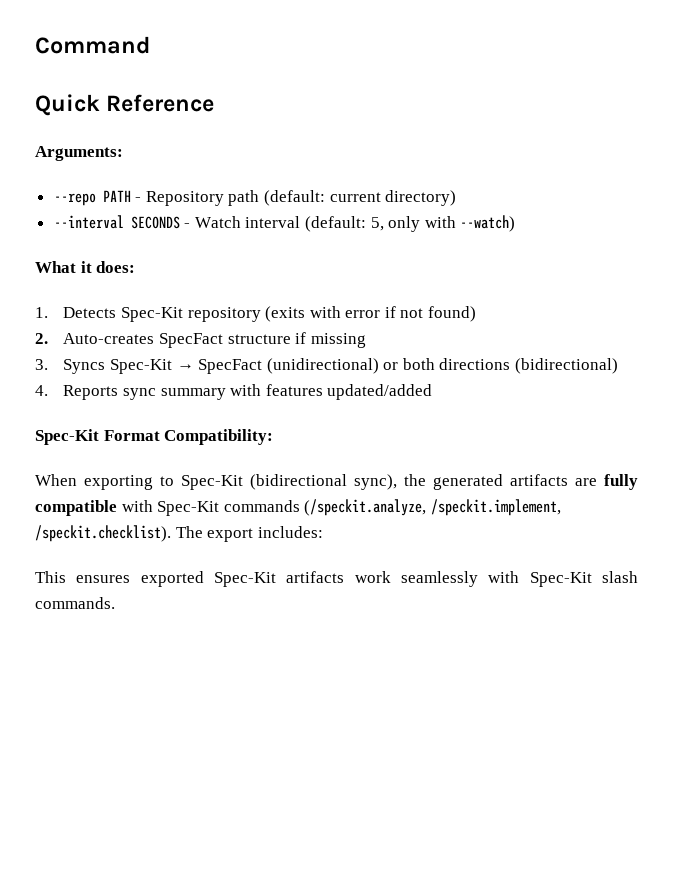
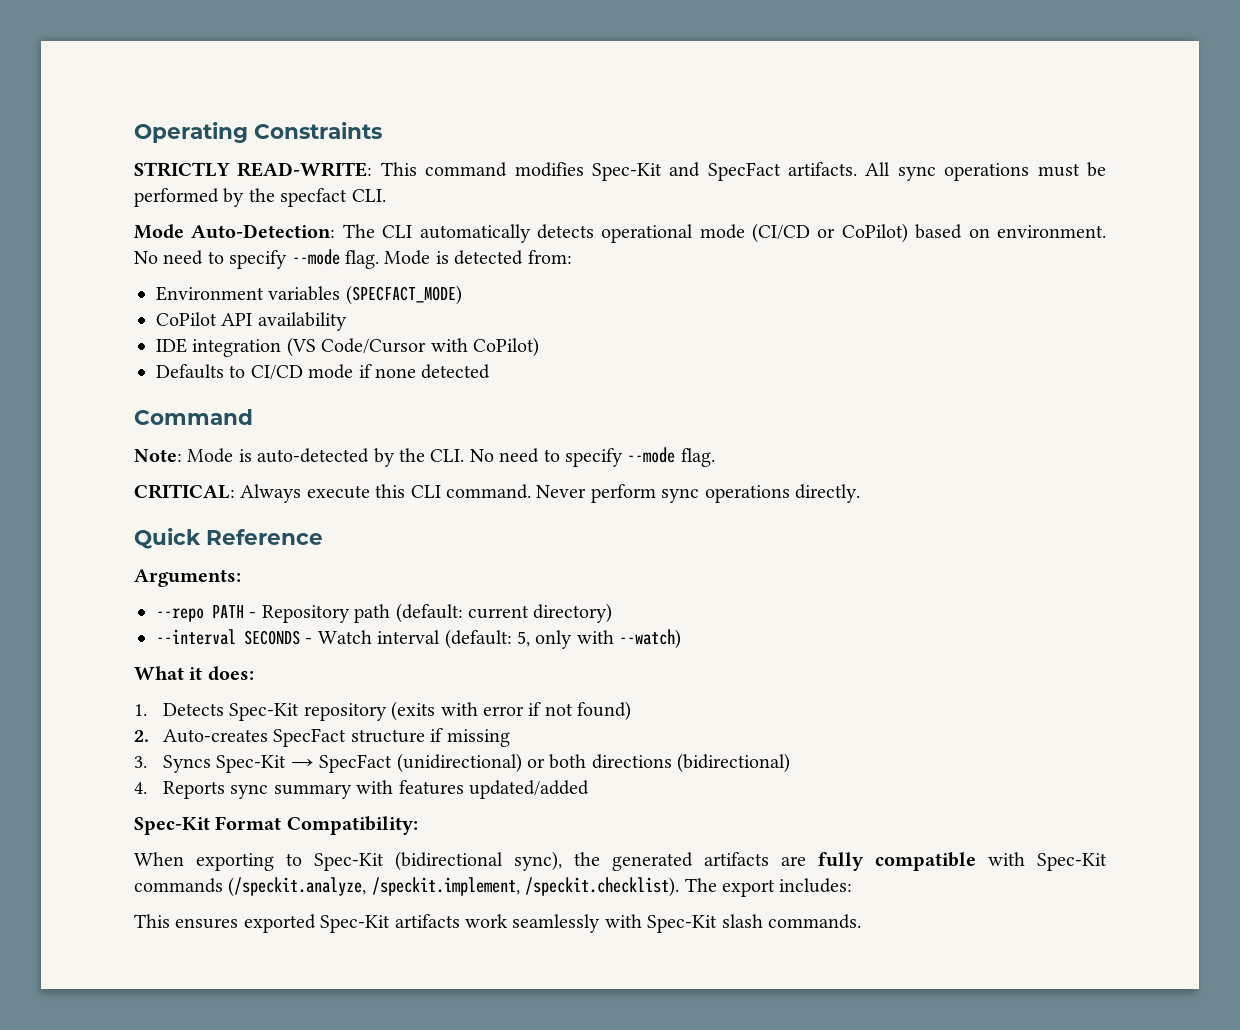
+ Operating Constraints
+ STRICTLY READ-WRITE: This command modifies Spec-Kit and SpecFact artifacts. All sync operations must be performed by the specfact CLI.
+ Mode Auto-Detection: The CLI automatically detects operational mode (CI/CD or CoPilot) based on environment. No need to specify --mode flag. Mode is detected from:
+ Environment variables (SPECFACT_MODE)
+ CoPilot API availability
+ IDE integration (VS Code/Cursor with CoPilot)
+ Defaults to CI/CD mode if none detected
  Command
+ Note: Mode is auto-detected by the CLI. No need to specify --mode flag.
+ CRITICAL: Always execute this CLI command. Never perform sync operations directly.

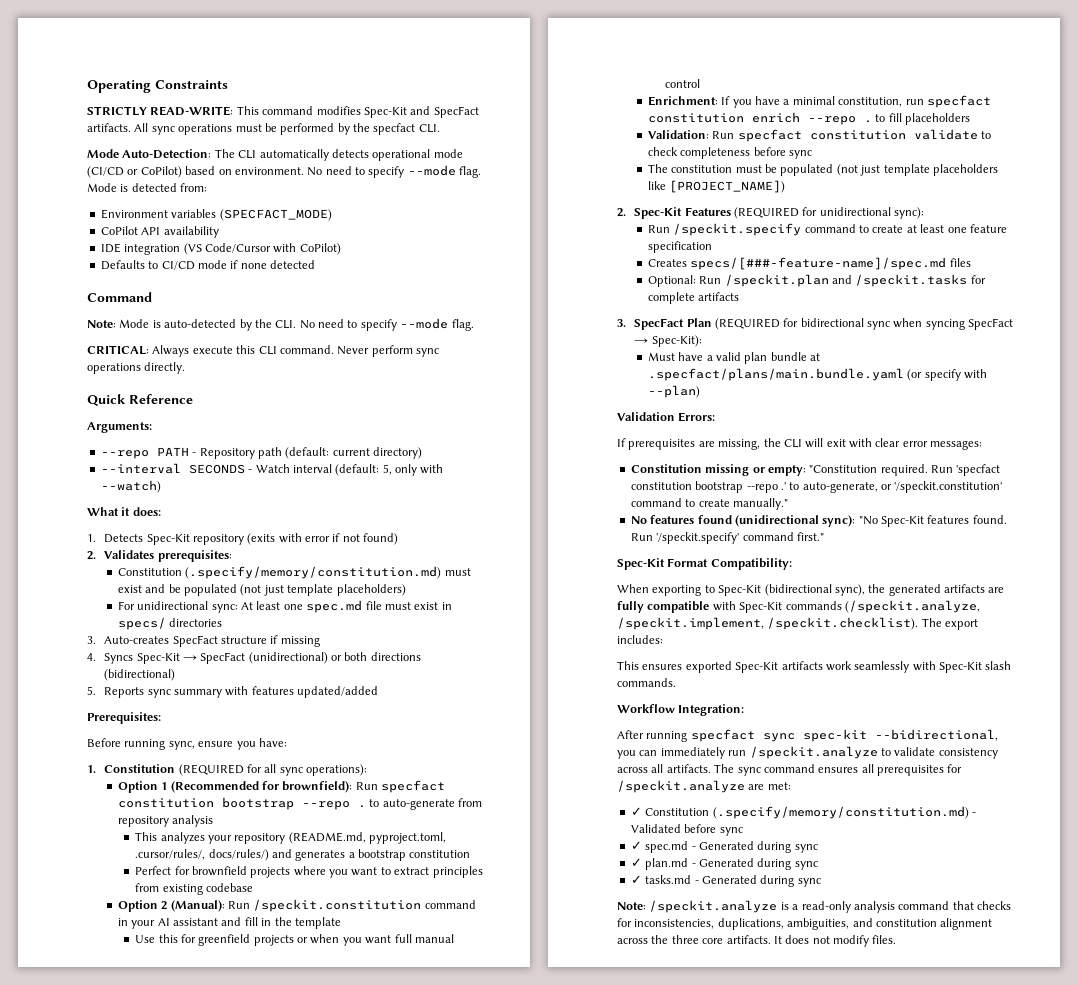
- 2. Auto-creates SpecFact structure if missing
+ 2. Validates prerequisites:
+ Constitution (.specify/memory/constitution.md) must exist and be populated (not just template placeholders)
+ For unidirectional sync: At least one spec.md file must exist in specs/ directories
+ 3. Auto-creates SpecFact structure if missing
- 3. Syncs Spec-Kit → SpecFact (unidirectional) or both directions (bidirectional)
+ 4. Syncs Spec-Kit → SpecFact (unidirectional) or both directions (bidirectional)
- 4. Reports sync summary with features updated/added
+ 5. Reports sync summary with features updated/added
+ Prerequisites:
+ Before running sync, ensure you have:
+ 1. Constitution (REQUIRED for all sync operations):
+ Option 1 (Recommended for brownfield): Run specfact constitution bootstrap --repo . to auto-generate from repository analysis
+ This analyzes your repository (README.md, pyproject.toml, .cursor/rules/, docs/rules/) and generates a bootstrap constitution
+ Perfect for brownfield projects where you want to extract principles from existing codebase
+ Option 2 (Manual): Run /speckit.constitution command in your AI assistant and fill in the template
+ Use this for greenfield projects or when you want full manual control
+ Enrichment: If you have a minimal constitution, run specfact constitution enrich --repo . to fill placeholders
+ Validation: Run specfact constitution validate to check completeness before sync
+ The constitution must be populated (not just template placeholders like [PROJECT_NAME])
+ 2. Spec-Kit Features (REQUIRED for unidirectional sync):
+ Run /speckit.specify command to create at least one feature specification
+ Creates specs/[###-feature-name]/spec.md files
+ Optional: Run /speckit.plan and /speckit.tasks for complete artifacts
+ 3. SpecFact Plan (REQUIRED for bidirectional sync when syncing SpecFact → Spec-Kit):
+ Must have a valid plan bundle at .specfact/plans/main.bundle.yaml (or specify with --plan)
+ Validation Errors:
+ If prerequisites are missing, the CLI will exit with clear error messages:
+ Constitution missing or empty: "Constitution required. Run 'specfact constitution bootstrap --repo .' to auto-generate, or '/speckit.constitution' command to create manually."
+ No features found (unidirectional sync): "No Spec-Kit features found. Run '/speckit.specify' command first."
+ Workflow Integration:
+ After running specfact sync spec-kit --bidirectional, you can immediately run /speckit.analyze to validate consistency across all artifacts. The sync command ensures all prerequisites for /speckit.analyze are met:
+ ✓ Constitution (.specify/memory/constitution.md) - Validated before sync
+ ✓ spec.md - Generated during sync
+ ✓ plan.md - Generated during sync
+ ✓ tasks.md - Generated during sync
+ Note: /speckit.analyze is a read-only analysis command that checks for inconsistencies, duplications, ambiguities, and constitution alignment across the three core artifacts. It does not modify files.

